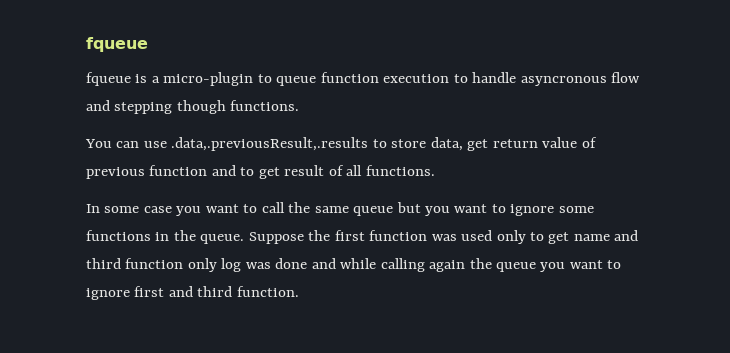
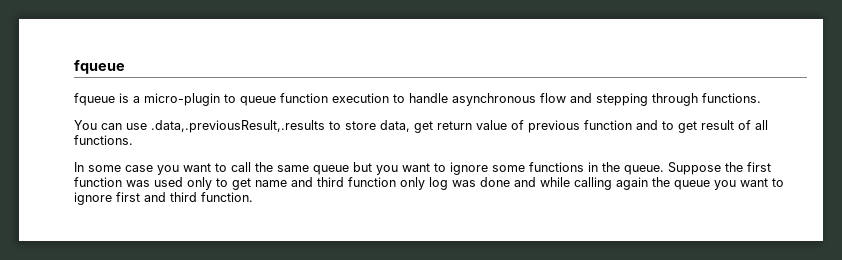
- fqueue is a micro-plugin to queue function execution to handle asyncronous flow and stepping though functions.
+ fqueue is a micro-plugin to queue function execution to handle asynchronous flow and stepping through functions.

